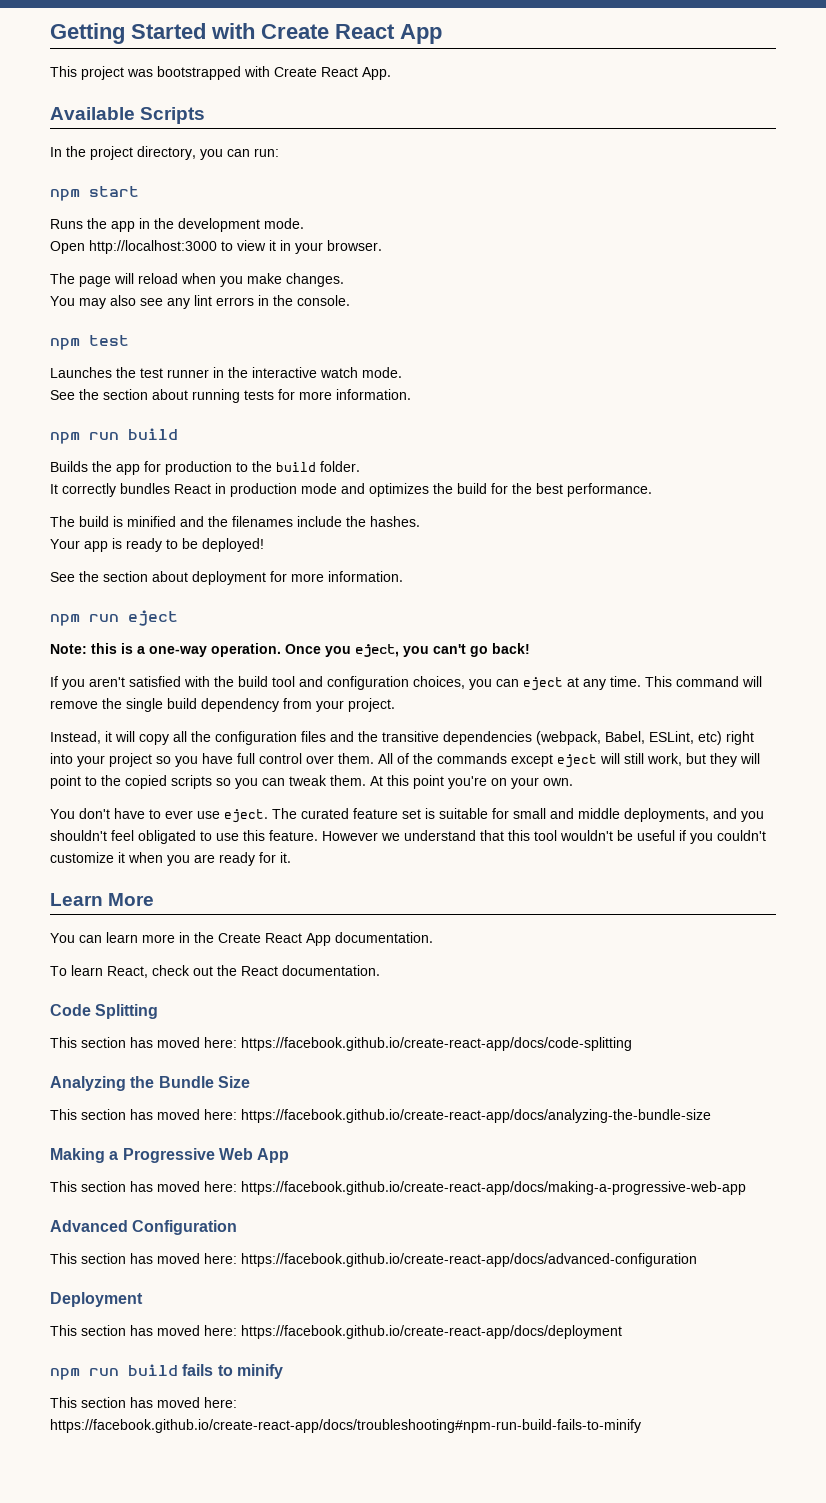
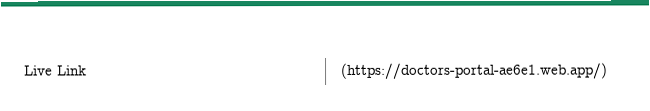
- Getting Started with Create React App
- This project was bootstrapped with Create React App.
- Available Scripts
- In the project directory, you can run:
- npm start
- Runs the app in the development mode.
- Open http://localhost:3000 to view it in your browser.
- The page will reload when you make changes.
- You may also see any lint errors in the console.
- npm test
- Launches the test runner in the interactive watch mode.
- See the section about running tests for more information.
- npm run build
- Builds the app for production to the build folder.
- It correctly bundles React in production mode and optimizes the build for the best performance.
- The build is minified and the filenames include the hashes.
- Your app is ready to be deployed!
- See the section about deployment for more information.
- npm run eject
- Note: this is a one-way operation. Once you eject, you can't go back!
- If you aren't satisfied with the build tool and configuration choices, you can eject at any time. This command will remove the single build dependency from your project.
- Instead, it will copy all the configuration files and the transitive dependencies (webpack, Babel, ESLint, etc) right into your project so you have full control over them. All of the commands except eject will still work, but they will point to the copied scripts so you can tweak them. At this point you're on your own.
- You don't have to ever use eject. The curated feature set is suitable for small and middle deployments, and you shouldn't feel obligated to use this feature. However we understand that this tool wouldn't be useful if you couldn't customize it when you are ready for it.
- Learn More
- You can learn more in the Create React App documentation.
- To learn React, check out the React documentation.
- Code Splitting
- This section has moved here: https://facebook.github.io/create-react-app/docs/code-splitting
- Analyzing the Bundle Size
- This section has moved here: https://facebook.github.io/create-react-app/docs/analyzing-the-bundle-size
- Making a Progressive Web App
- This section has moved here: https://facebook.github.io/create-react-app/docs/making-a-progressive-web-app
- Advanced Configuration
- This section has moved here: https://facebook.github.io/create-react-app/docs/advanced-configuration
- Deployment
- This section has moved here: https://facebook.github.io/create-react-app/docs/deployment
- npm run build fails to minify
- This section has moved here: https://facebook.github.io/create-react-app/docs/troubleshooting#npm-run-build-fails-to-minify
+ Live Link (https://doctors-portal-ae6e1.web.app/)

